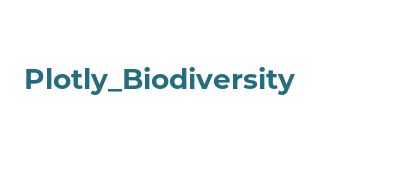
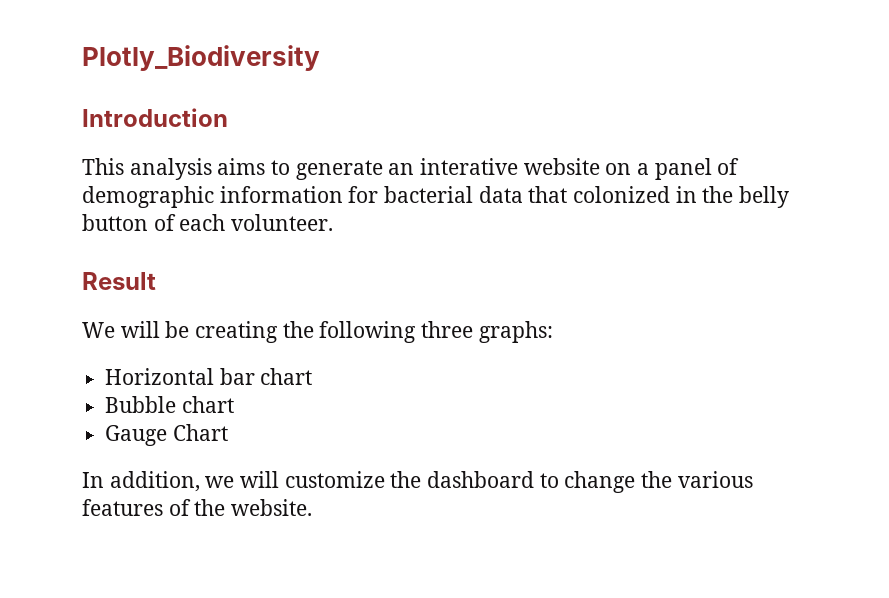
+ Introduction
+ This analysis aims to generate an interative website on a panel of demographic information for bacterial data that colonized in the belly button of each volunteer.
+ Result
+ We will be creating the following three graphs:
+ Horizontal bar chart
+ Bubble chart
+ Gauge Chart
+ In addition, we will customize the dashboard to change the various features of the website.

